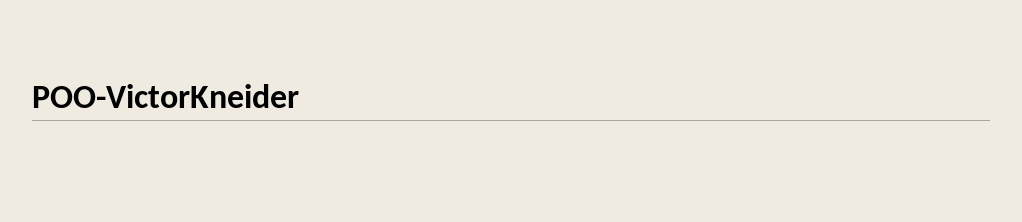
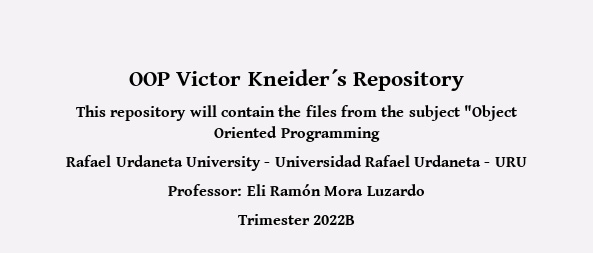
- POO-VictorKneider
+ OOP Victor Kneider´s Repository
+ This repository will contain the files from the subject "Object Oriented Programming
+ Rafael Urdaneta University - Universidad Rafael Urdaneta - URU
+ Professor: Eli Ramón Mora Luzardo
+ Trimester 2022B

